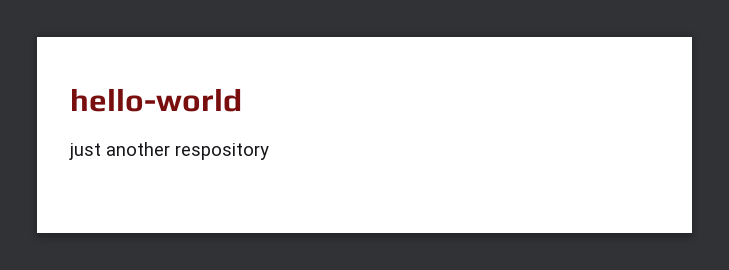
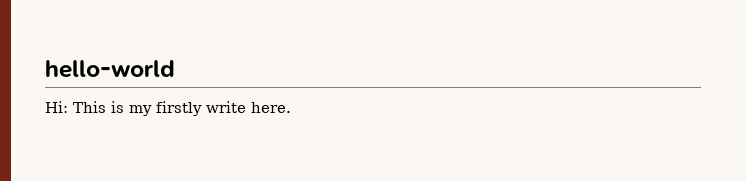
- just another respository
+ Hi: This is my firstly write here.

